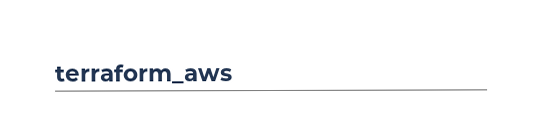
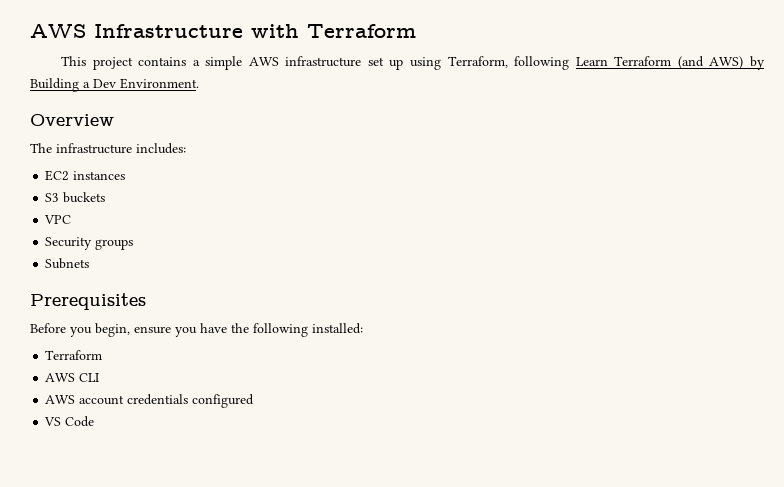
- terraform_aws
+ AWS Infrastructure with Terraform
+ This project contains a simple AWS infrastructure set up using Terraform, following Learn Terraform (and AWS) by Building a Dev Environment.
+ Overview
+ The infrastructure includes:
+ EC2 instances
+ S3 buckets
+ VPC
+ Security groups
+ Subnets
+ Prerequisites
+ Before you begin, ensure you have the following installed:
+ Terraform
+ AWS CLI
+ AWS account credentials configured
+ VS Code

